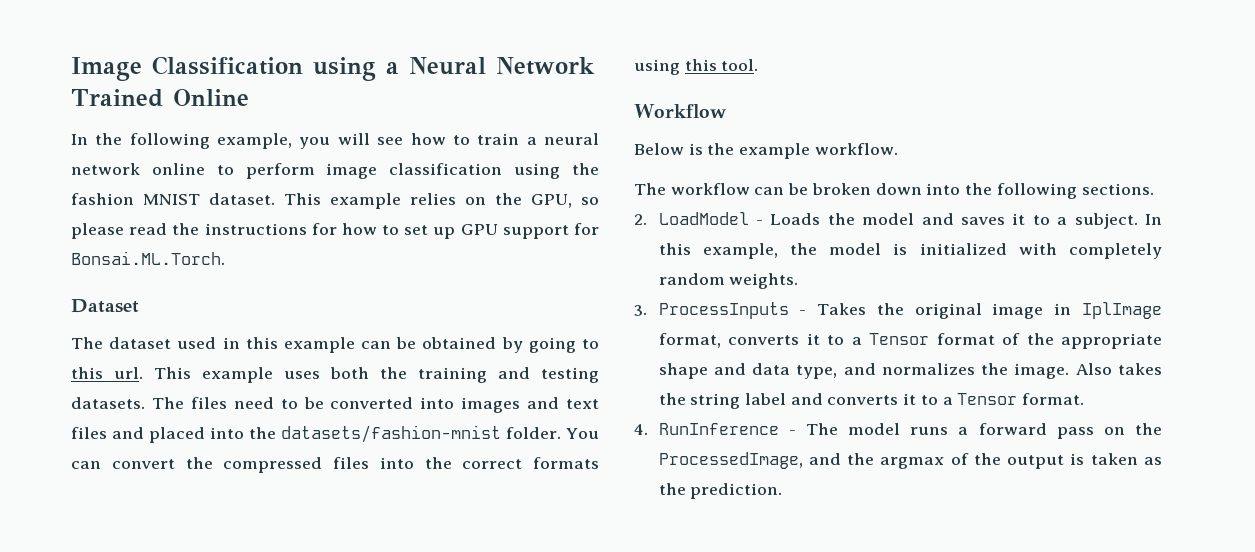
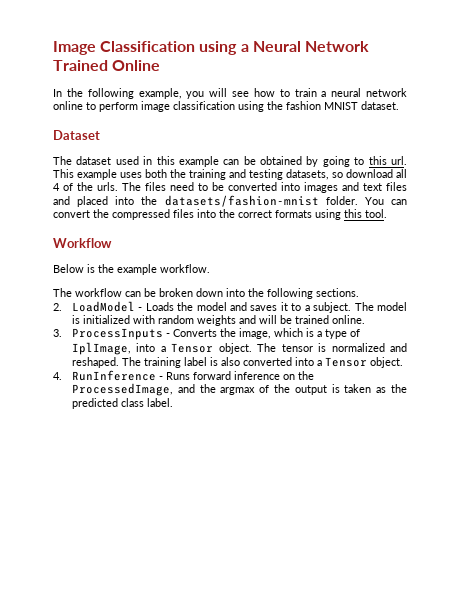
- This example relies on the GPU, so please read the instructions for how to set up GPU support for Bonsai.ML.Torch.
- This example uses both the training and testing datasets.
+ This example uses both the training and testing datasets, so download all 4 of the urls.
- In this example, the model is initialized with completely random weights.
- 3. ProcessInputs - Takes the original image in IplImage format, converts it to a Tensor format of the appropriate shape and data type, and normalizes the image. Also takes the string label and converts it to a Tensor format.
+ The model is initialized with random weights and will be trained online.
+ 3. ProcessInputs - Converts the image, which is a type of IplImage, into a Tensor object. The tensor is normalized and reshaped. The training label is also converted into a Tensor object.
- 4. RunInference - The model runs a forward pass on the ProcessedImage, and the argmax of the output is taken as the prediction.
+ 4. RunInference - Runs forward inference on the ProcessedImage, and the argmax of the output is taken as the predicted class label.

